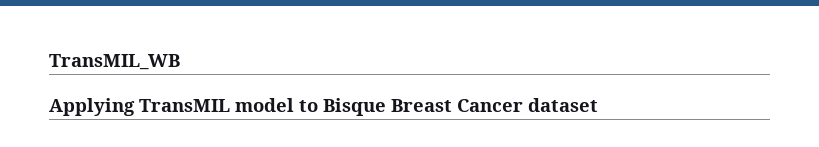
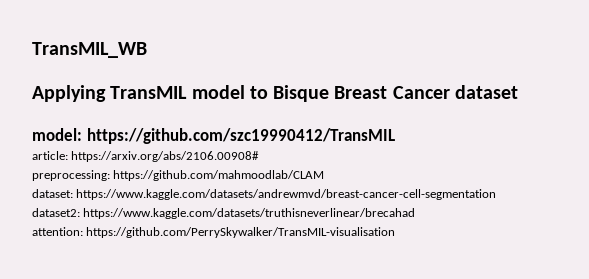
+ model: https://github.com/szc19990412/TransMIL
+ article: https://arxiv.org/abs/2106.00908#
+ preprocessing: https://github.com/mahmoodlab/CLAM
+ dataset: https://www.kaggle.com/datasets/andrewmvd/breast-cancer-cell-segmentation
+ dataset2: https://www.kaggle.com/datasets/truthisneverlinear/brecahad
+ attention: https://github.com/PerrySkywalker/TransMIL-visualisation

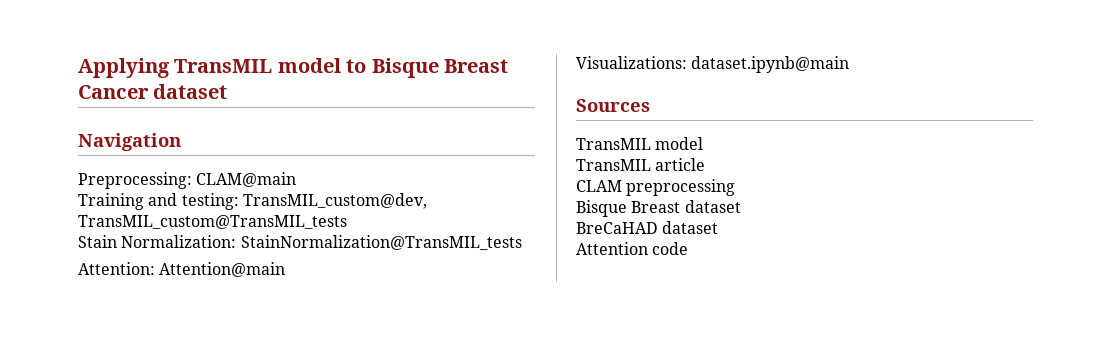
- TransMIL_WB
- model: https://github.com/szc19990412/TransMIL
- article: https://arxiv.org/abs/2106.00908#
- preprocessing: https://github.com/mahmoodlab/CLAM
- dataset: https://www.kaggle.com/datasets/andrewmvd/breast-cancer-cell-segmentation
- dataset2: https://www.kaggle.com/datasets/truthisneverlinear/brecahad
- attention: https://github.com/PerrySkywalker/TransMIL-visualisation
+ Navigation
+ Preprocessing: CLAM@main
+ Training and testing: TransMIL_custom@dev, TransMIL_custom@TransMIL_tests
+ Stain Normalization: StainNormalization@TransMIL_tests
+ Attention: Attention@main
+ Visualizations: dataset.ipynb@main
+ Sources
+ TransMIL model
+ TransMIL article
+ CLAM preprocessing
+ Bisque Breast dataset
+ BreCaHAD dataset
+ Attention code

